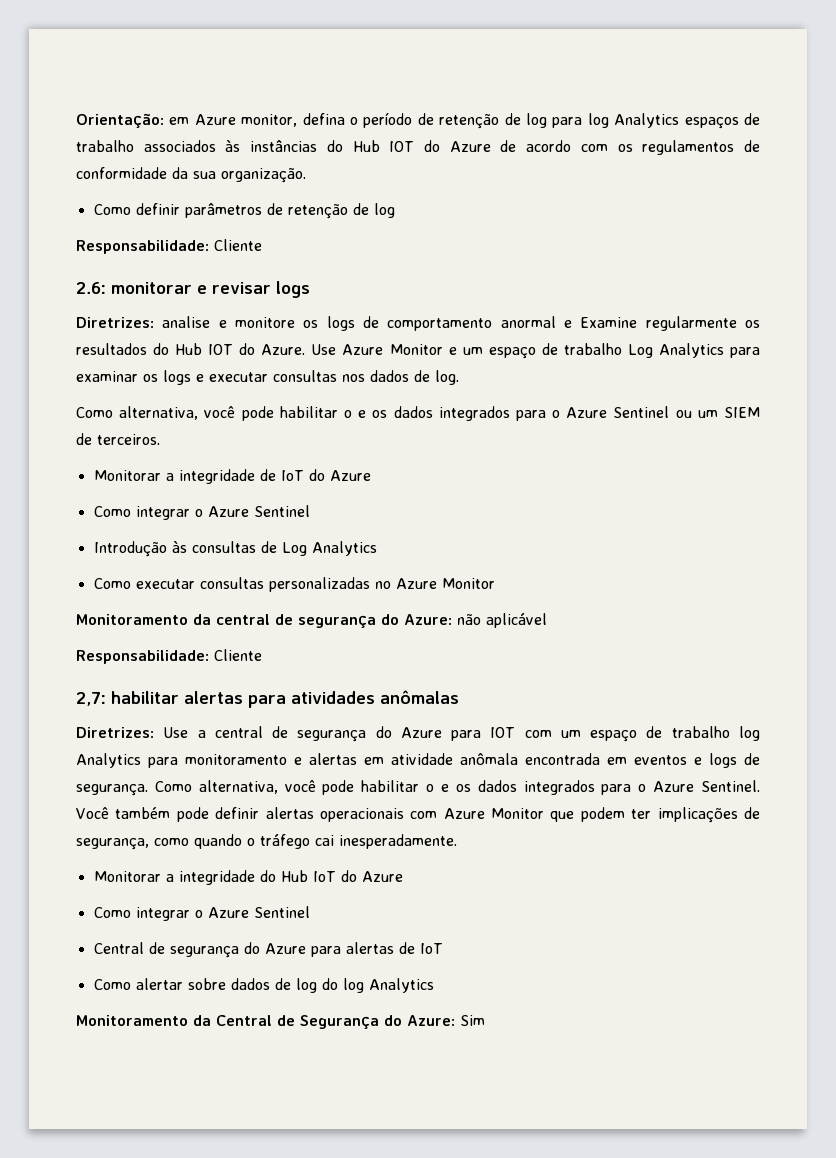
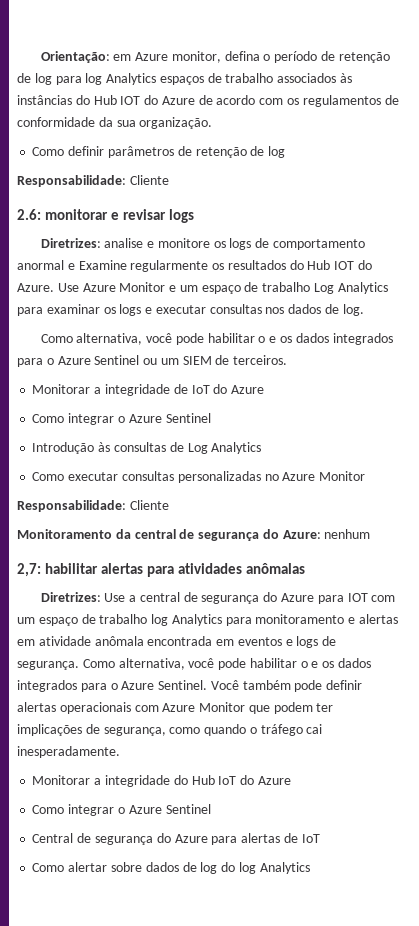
  Como executar consultas personalizadas no Azure Monitor
+ Responsabilidade: Cliente
- Monitoramento da central de segurança do Azure: não aplicável
- Responsabilidade: Cliente
+ Monitoramento da central de segurança do Azure: nenhum
- Monitoramento da Central de Segurança do Azure: Sim

